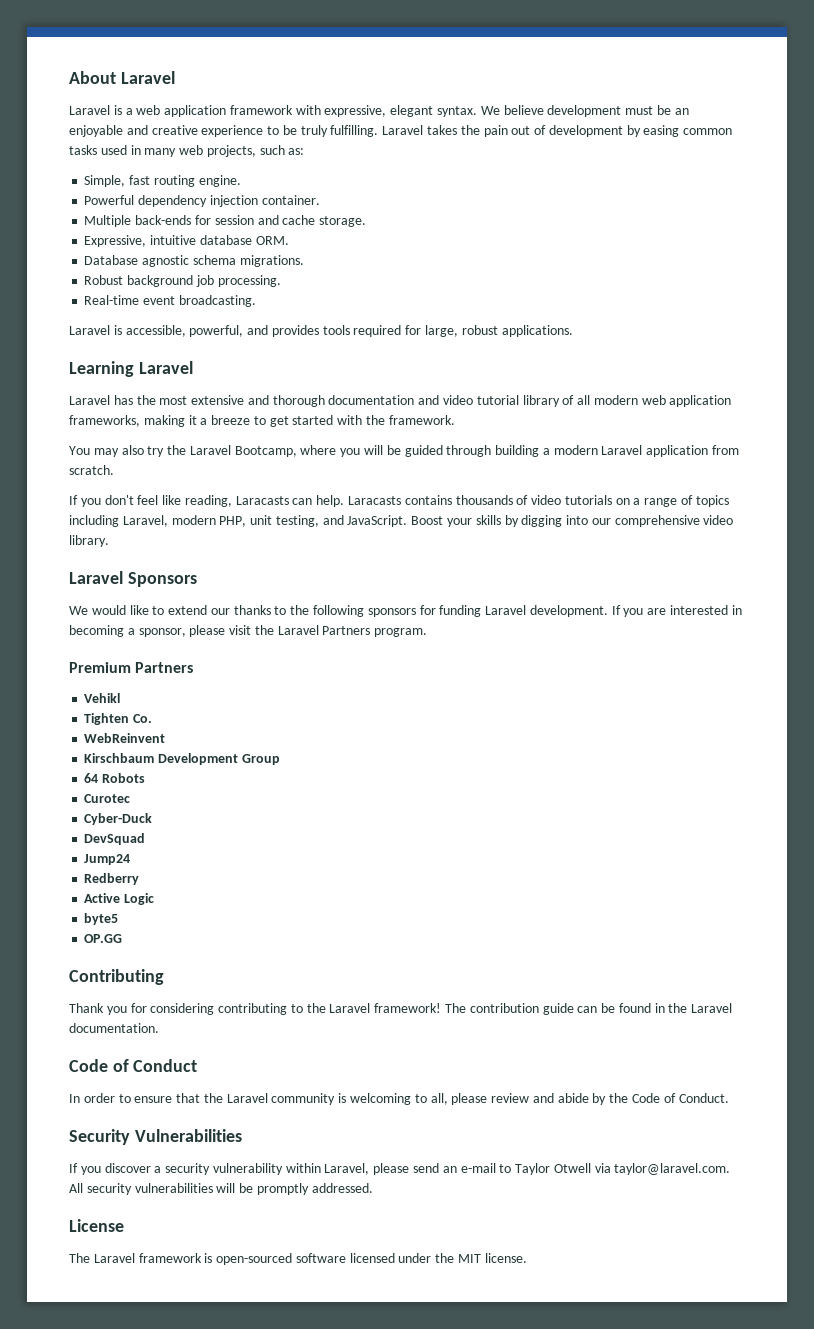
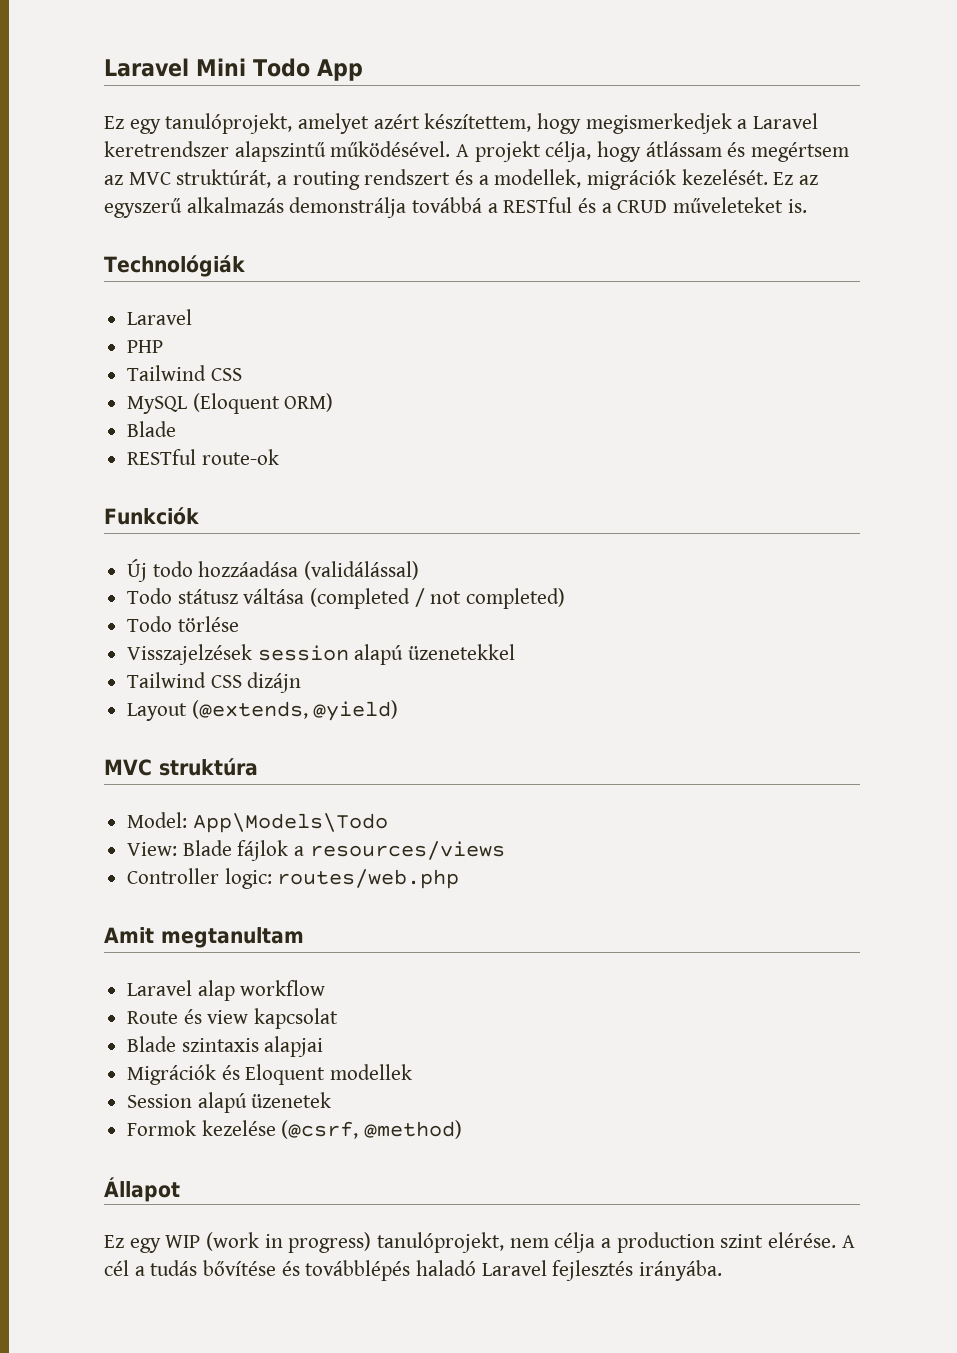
- About Laravel
- Laravel is a web application framework with expressive, elegant syntax. We believe development must be an enjoyable and creative experience to be truly fulfilling. Laravel takes the pain out of development by easing common tasks used in many web projects, such as:
- Simple, fast routing engine.
- Powerful dependency injection container.
- Multiple back-ends for session and cache storage.
- Expressive, intuitive database ORM.
- Database agnostic schema migrations.
- Robust background job processing.
- Real-time event broadcasting.
- Laravel is accessible, powerful, and provides tools required for large, robust applications.
- Learning Laravel
- Laravel has the most extensive and thorough documentation and video tutorial library of all modern web application frameworks, making it a breeze to get started with the framework.
- You may also try the Laravel Bootcamp, where you will be guided through building a modern Laravel application from scratch.
- If you don't feel like reading, Laracasts can help. Laracasts contains thousands of video tutorials on a range of topics including Laravel, modern PHP, unit testing, and JavaScript. Boost your skills by digging into our comprehensive video library.
- Laravel Sponsors
- We would like to extend our thanks to the following sponsors for funding Laravel development. If you are interested in becoming a sponsor, please visit the Laravel Partners program.
- Premium Partners
- Vehikl
- Tighten Co.
- WebReinvent
- Kirschbaum Development Group
- 64 Robots
- Curotec
- Cyber-Duck
- DevSquad
- Jump24
- Redberry
- Active Logic
- byte5
- OP.GG
- Contributing
- Thank you for considering contributing to the Laravel framework! The contribution guide can be found in the Laravel documentation.
- Code of Conduct
- In order to ensure that the Laravel community is welcoming to all, please review and abide by the Code of Conduct.
- Security Vulnerabilities
- If you discover a security vulnerability within Laravel, please send an e-mail to Taylor Otwell via taylor@laravel.com. All security vulnerabilities will be promptly addressed.
- License
- The Laravel framework is open-sourced software licensed under the MIT license.
+ Laravel Mini Todo App
+ Ez egy tanulóprojekt, amelyet azért készítettem, hogy megismerkedjek a Laravel keretrendszer alapszintű működésével. A projekt célja, hogy átlássam és megértsem az MVC struktúrát, a routing rendszert és a modellek, migrációk kezelését. Ez az egyszerű alkalmazás demonstrálja továbbá a RESTful és a CRUD műveleteket is.
+ Technológiák
+ Laravel
+ PHP
+ Tailwind CSS
+ MySQL (Eloquent ORM)
+ Blade
+ RESTful route-ok
+ Funkciók
+ Új todo hozzáadása (validálással)
+ Todo státusz váltása (completed / not completed)
+ Todo törlése
+ Visszajelzések session alapú üzenetekkel
+ Tailwind CSS dizájn
+ Layout (@extends, @yield)
+ MVC struktúra
+ Model: App\Models\Todo
+ View: Blade fájlok a resources/views
+ Controller logic: routes/web.php
+ Amit megtanultam
+ Laravel alap workflow
+ Route és view kapcsolat
+ Blade szintaxis alapjai
+ Migrációk és Eloquent modellek
+ Session alapú üzenetek
+ Formok kezelése (@csrf, @method)
+ Állapot
+ Ez egy WIP (work in progress) tanulóprojekt, nem célja a production szint elérése. A cél a tudás bővítése és továbblépés haladó Laravel fejlesztés irányába.

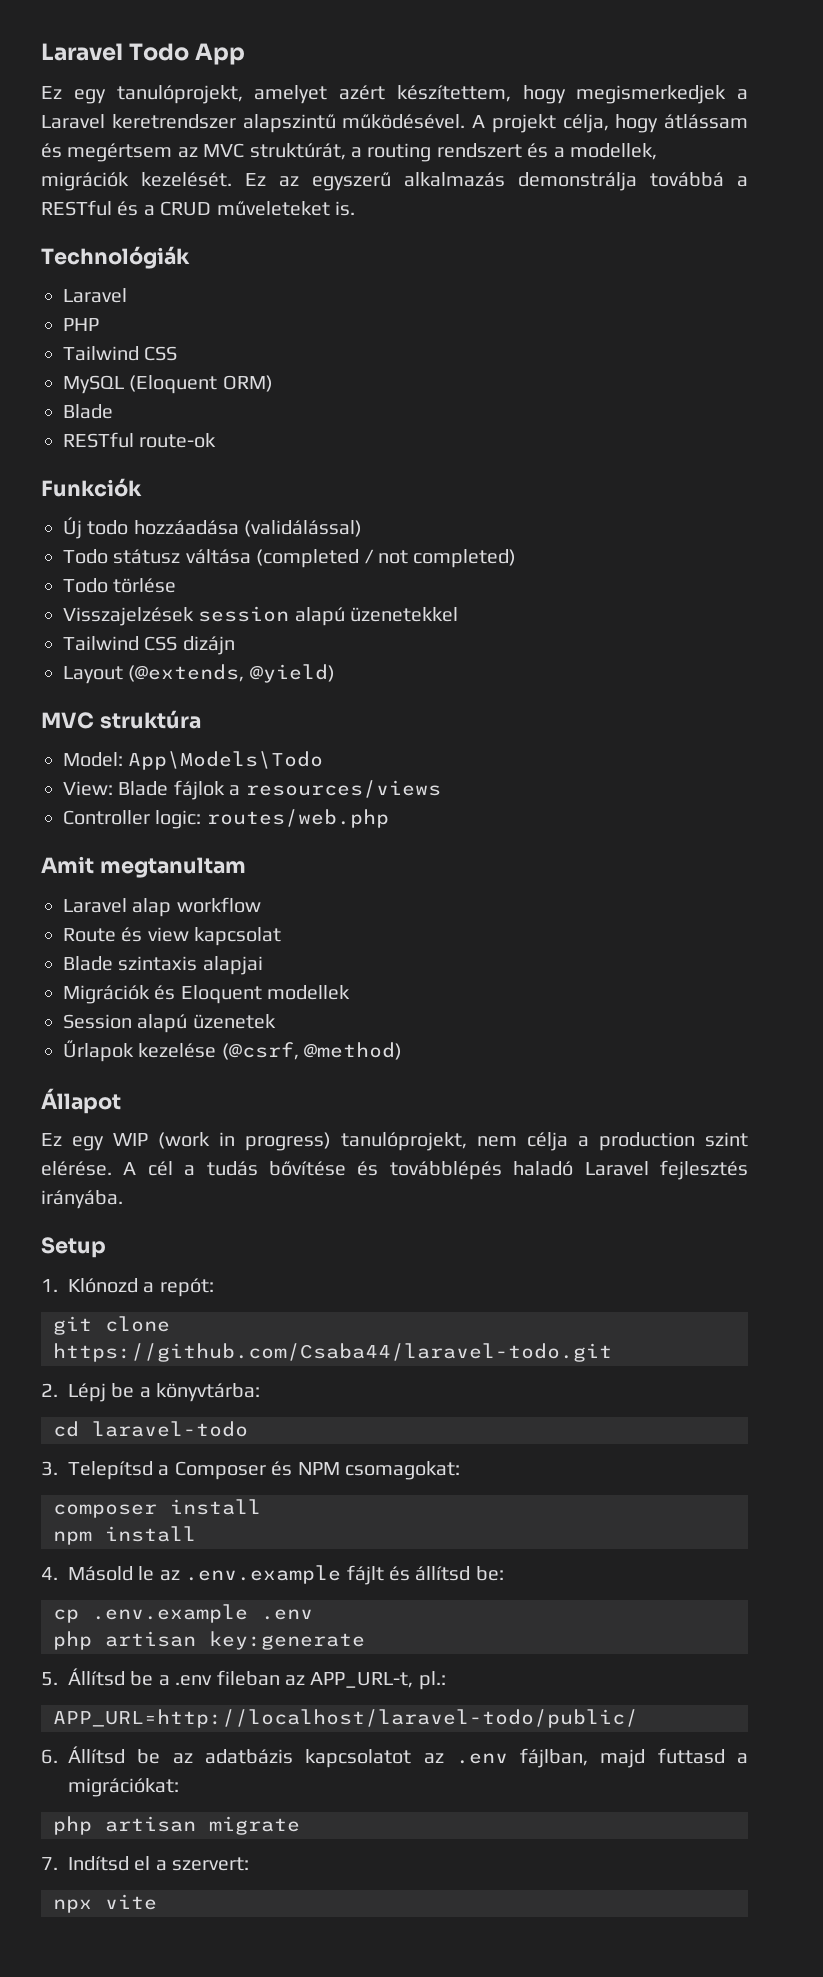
- Laravel Mini Todo App
+ Laravel Todo App
- Formok kezelése (@csrf, @method)
+ Űrlapok kezelése (@csrf, @method)
+ Setup
+ 1. Klónozd a repót:
+ git clone https://github.com/Csaba44/laravel-todo.git
+ 2. Lépj be a könyvtárba:
+ cd laravel-todo
+ 3. Telepítsd a Composer és NPM csomagokat:
+ composer install
+ npm install
+ 4. Másold le az .env.example fájlt és állítsd be:
+ cp .env.example .env
+ php artisan key:generate
+ 5. Állítsd be a .env fileban az APP_URL-t, pl.:
+ APP_URL=http://localhost/laravel-todo/public/
+ 6. Állítsd be az adatbázis kapcsolatot az .env fájlban, majd futtasd a migrációkat:
+ php artisan migrate
+ 7. Indítsd el a szervert:
+ npx vite

